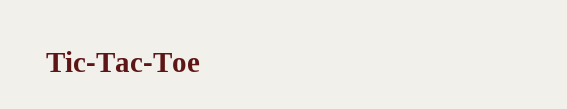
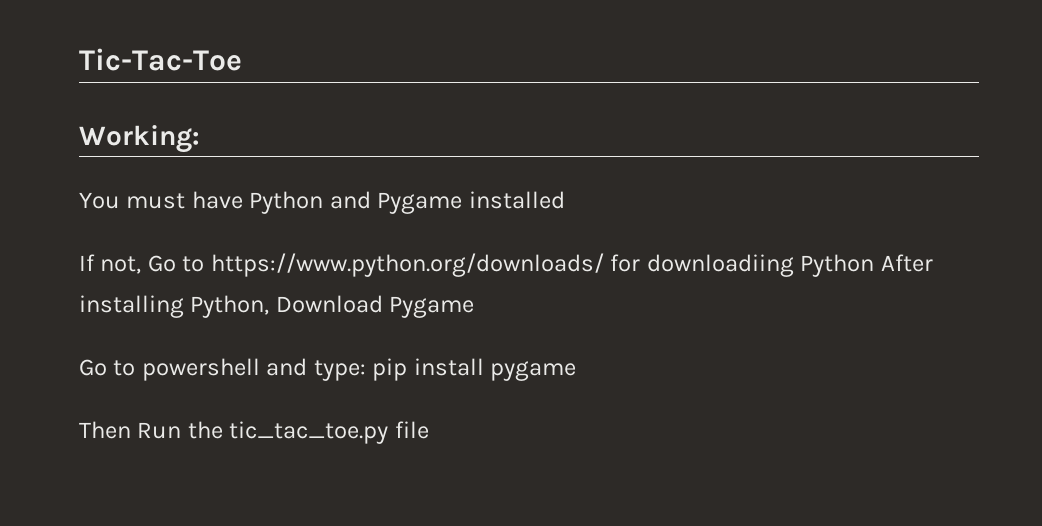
+ Working:
+ You must have Python and Pygame installed
+ If not, Go to https://www.python.org/downloads/ for downloadiing Python After installing Python, Download Pygame
+ Go to powershell and type: pip install pygame
+ Then Run the tic_tac_toe.py file

